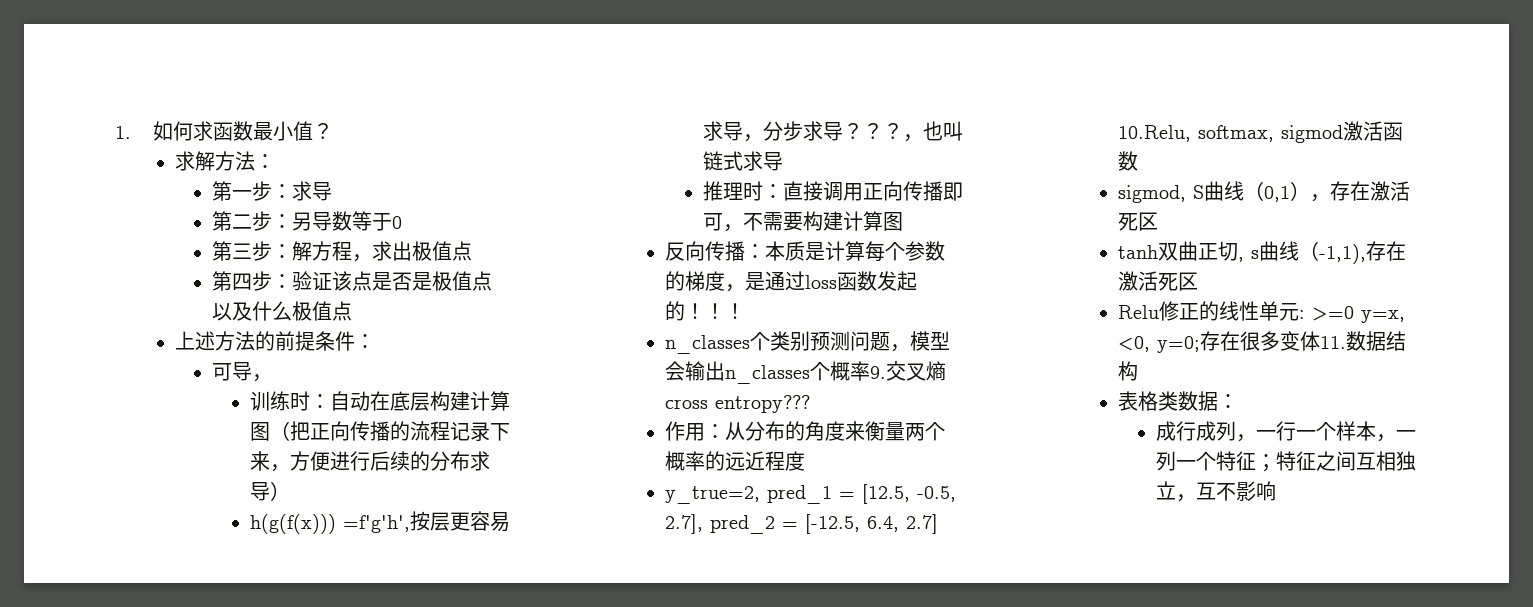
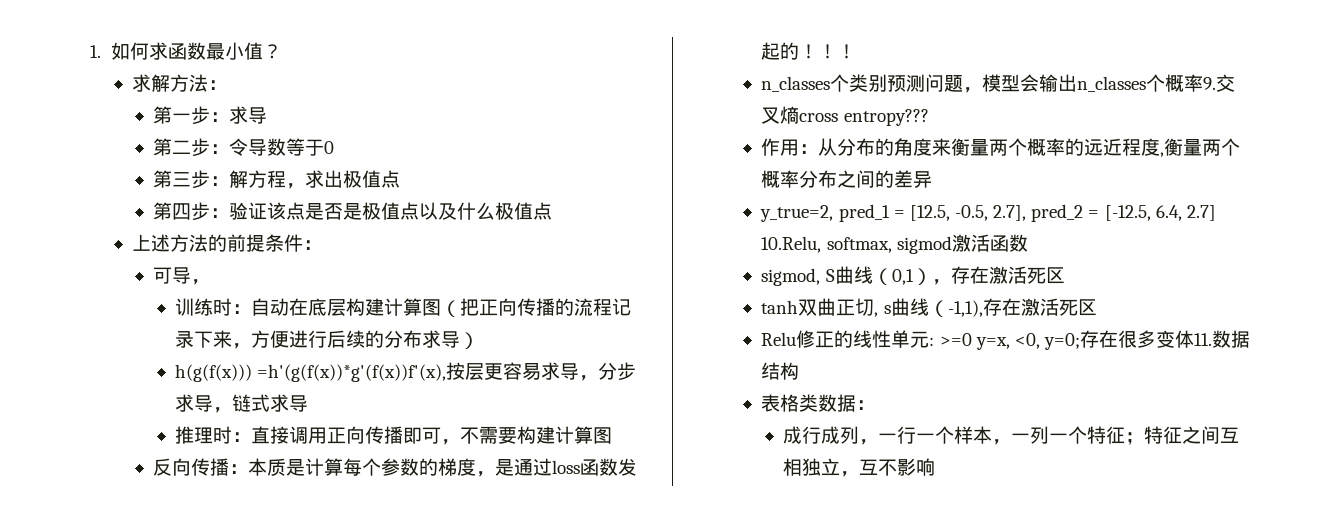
- 第二步：另导数等于0
+ 第二步：令导数等于0
- h(g(f(x))) =f'g'h',按层更容易求导，分步求导？？？，也叫链式求导
+ h(g(f(x))) =h'(g(f(x))*g'(f(x))f'(x),按层更容易求导，分步求导，链式求导
- 作用：从分布的角度来衡量两个概率的远近程度
+ 作用：从分布的角度来衡量两个概率的远近程度,衡量两个概率分布之间的差异

